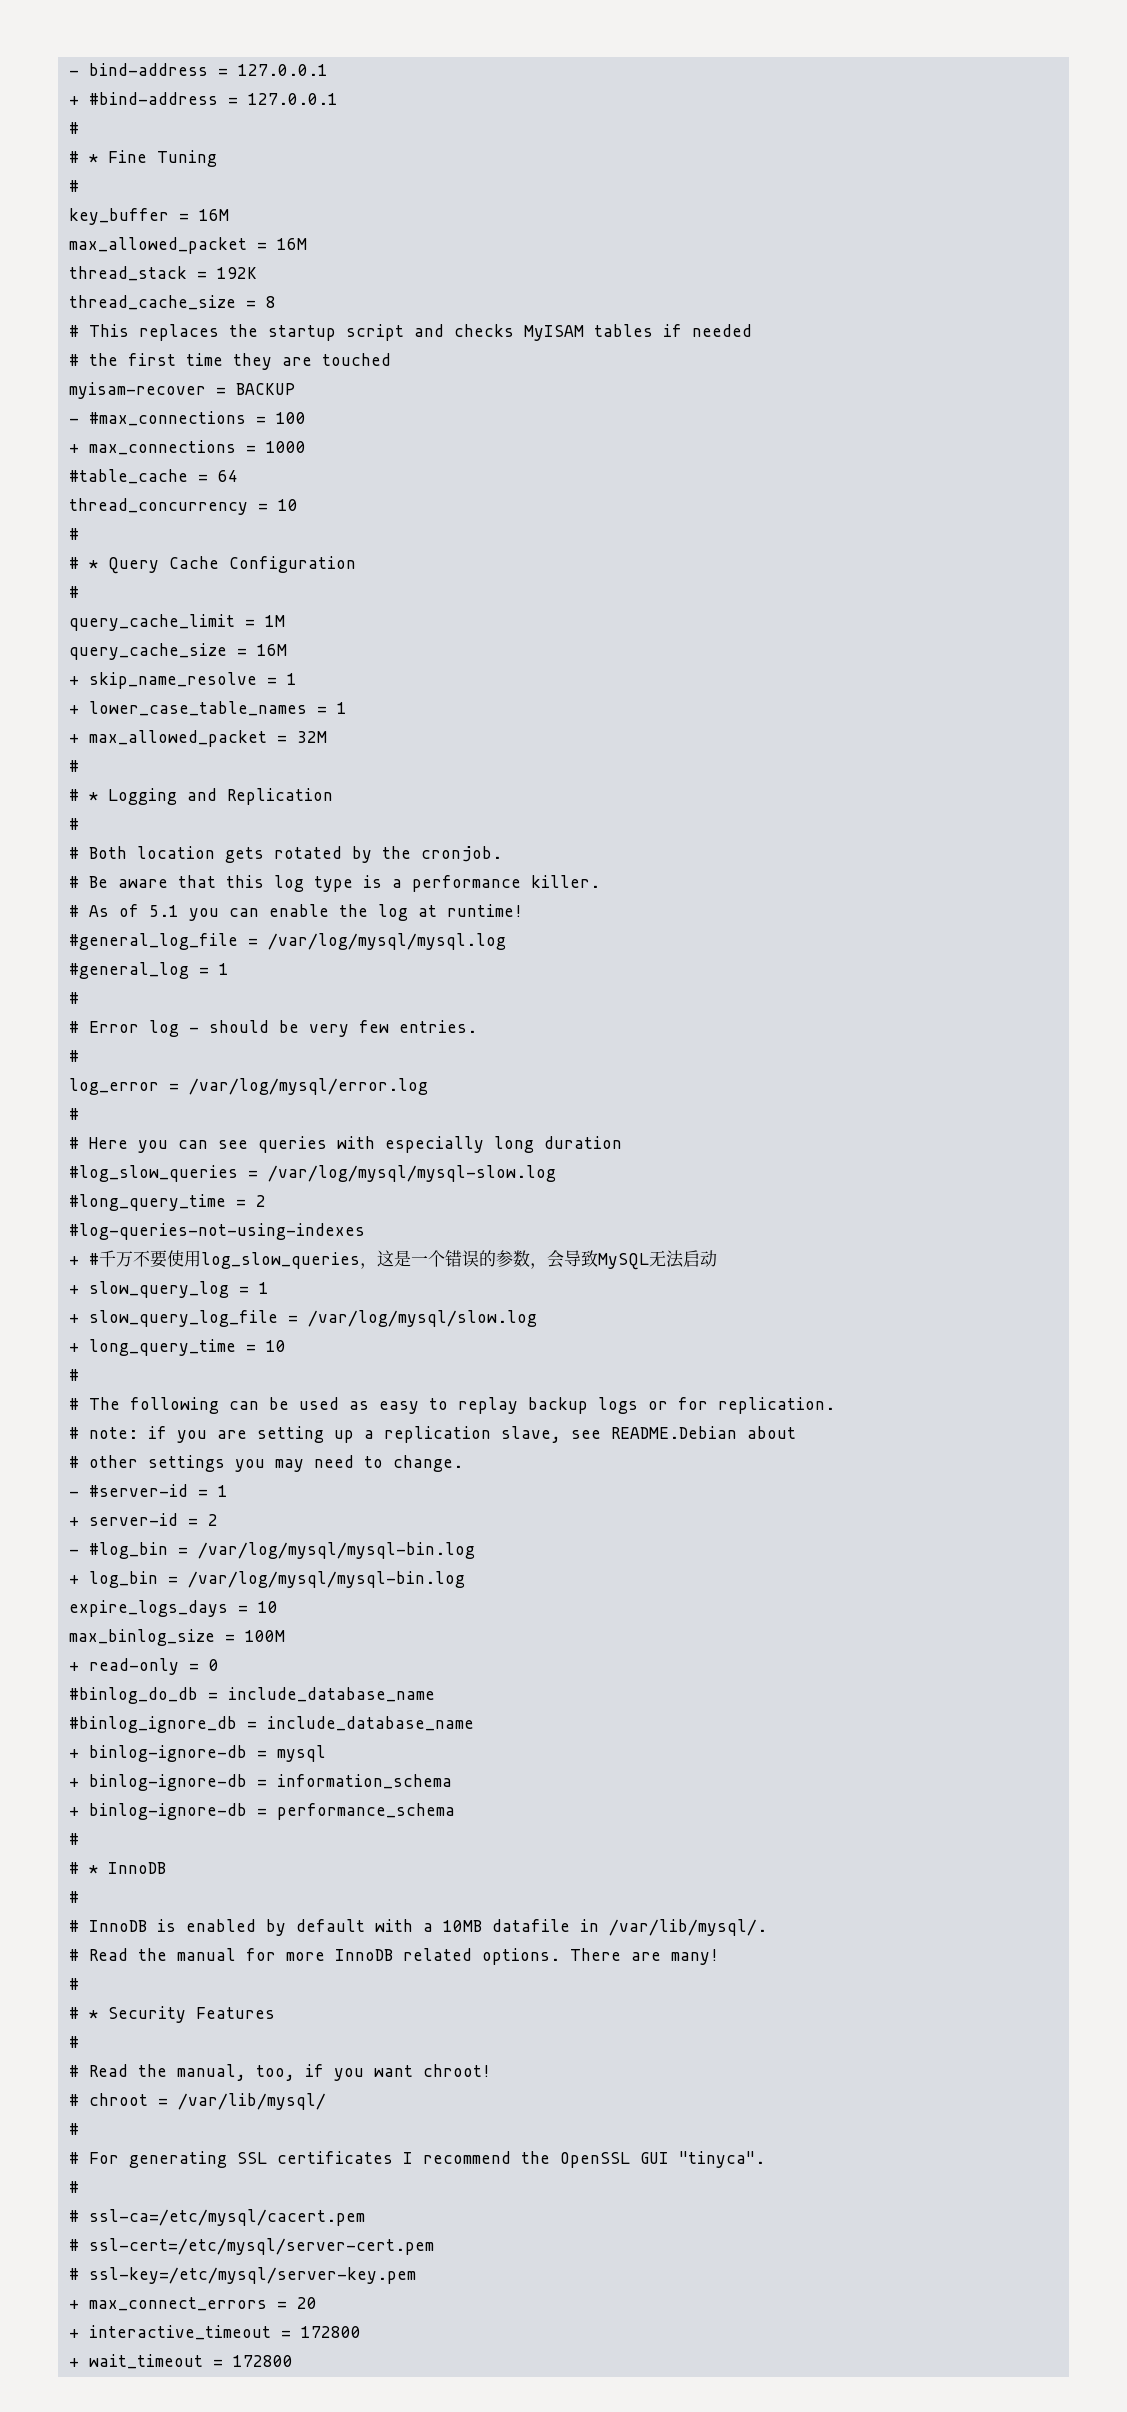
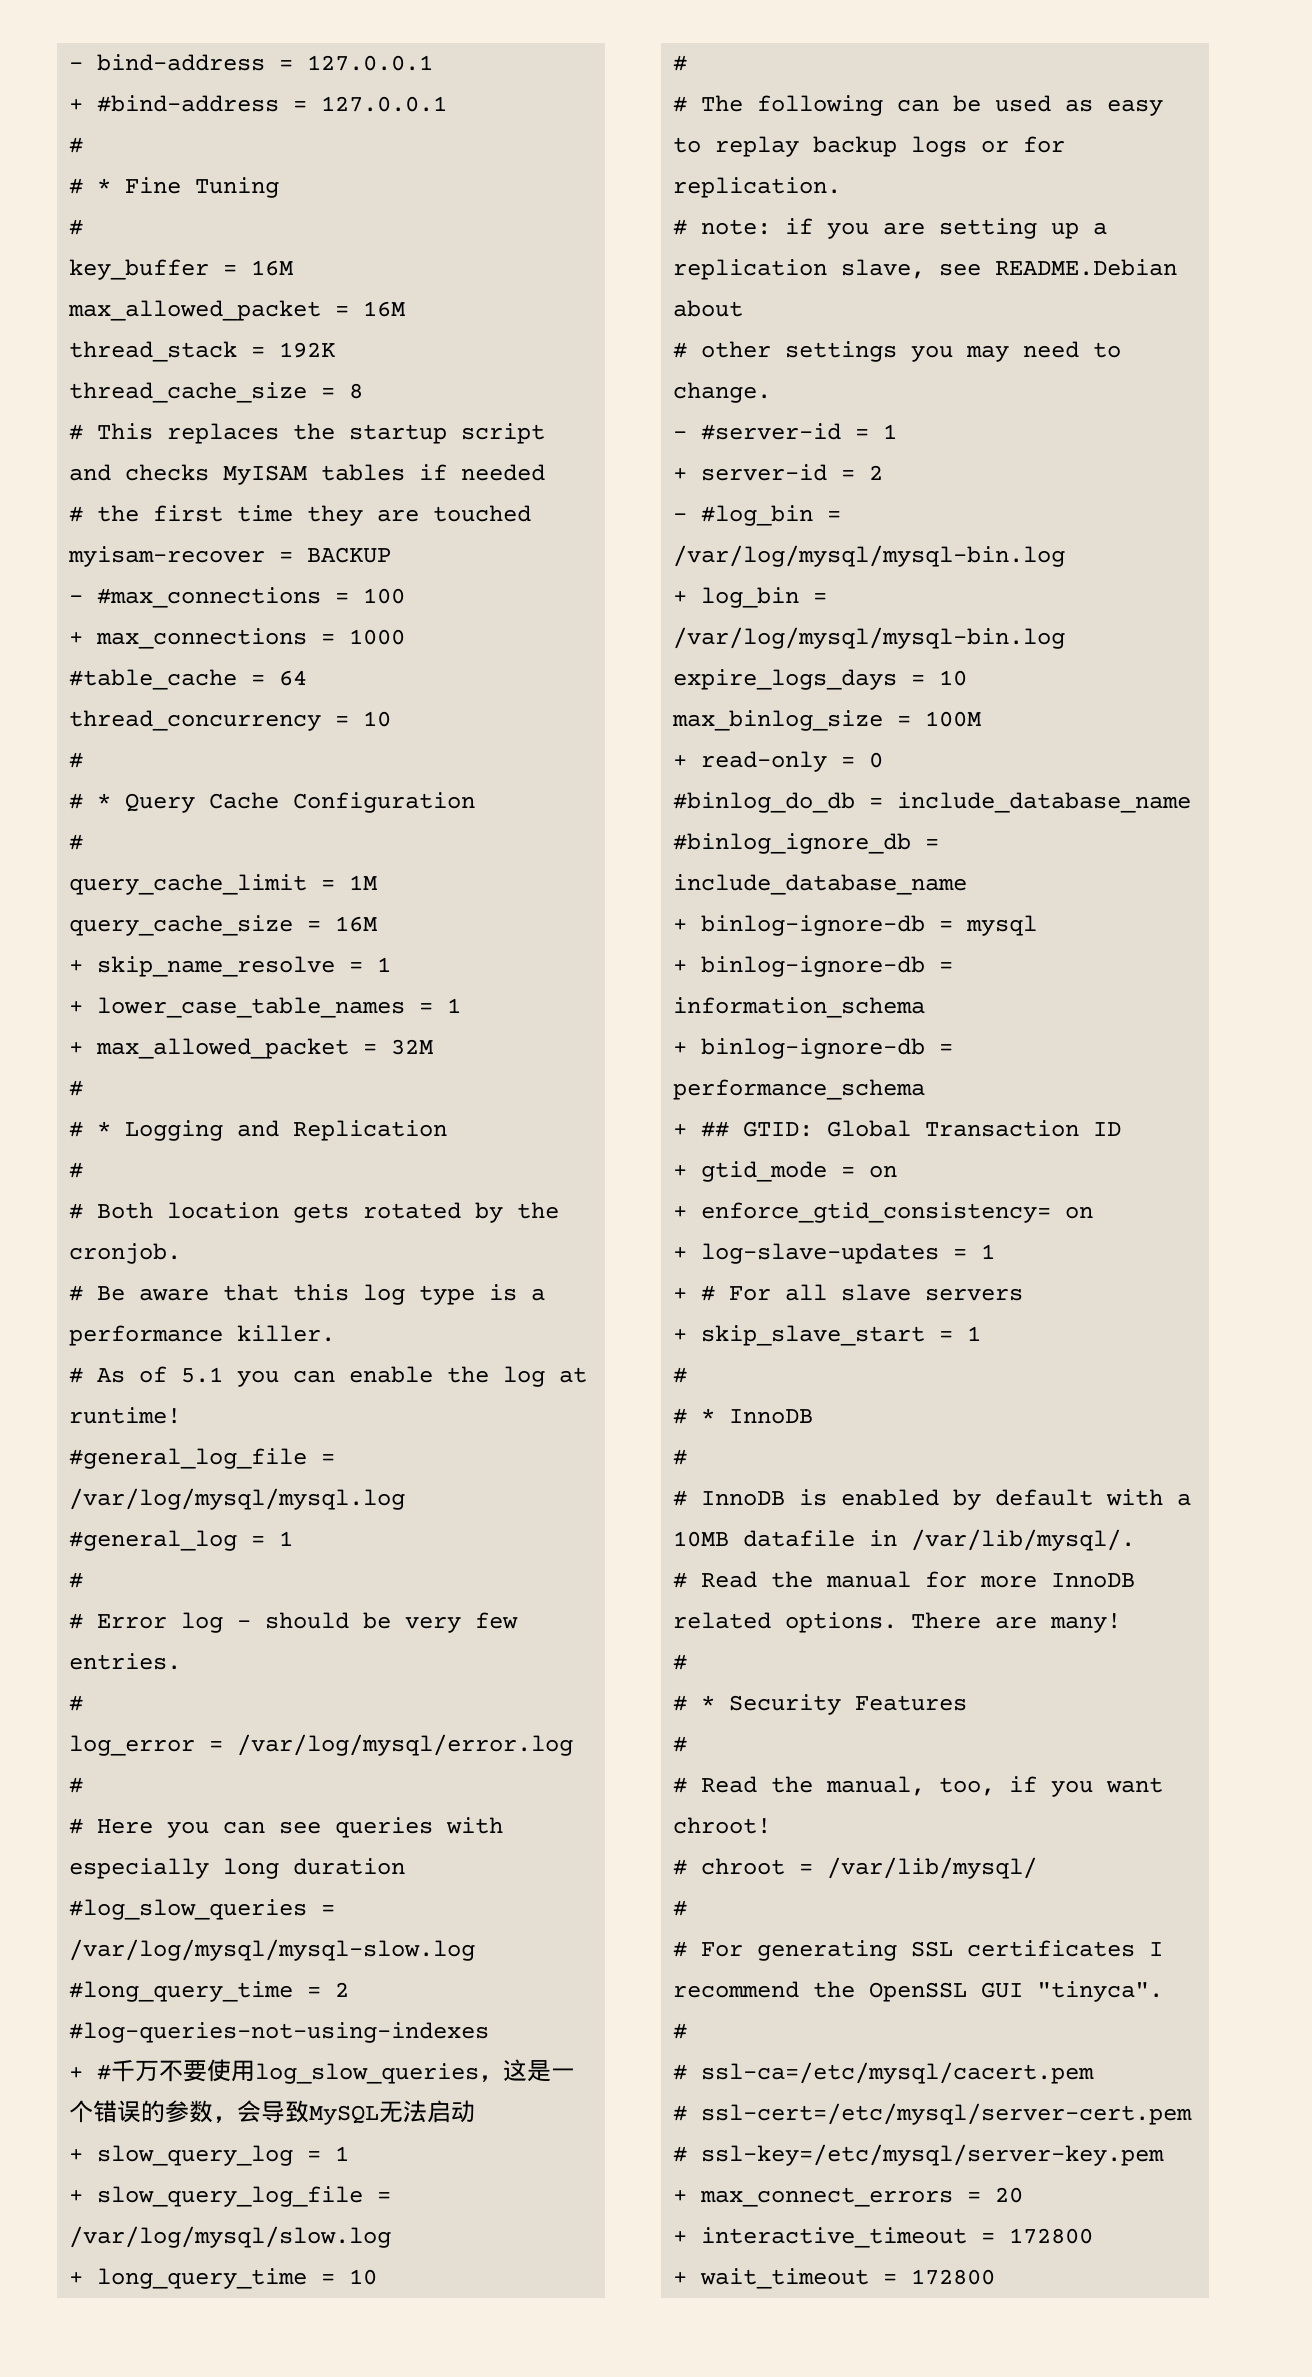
+ + ## GTID: Global Transaction ID
+ + gtid_mode = on
+ + enforce_gtid_consistency= on
+ + log-slave-updates = 1
+ + # For all slave servers
+ + skip_slave_start = 1

